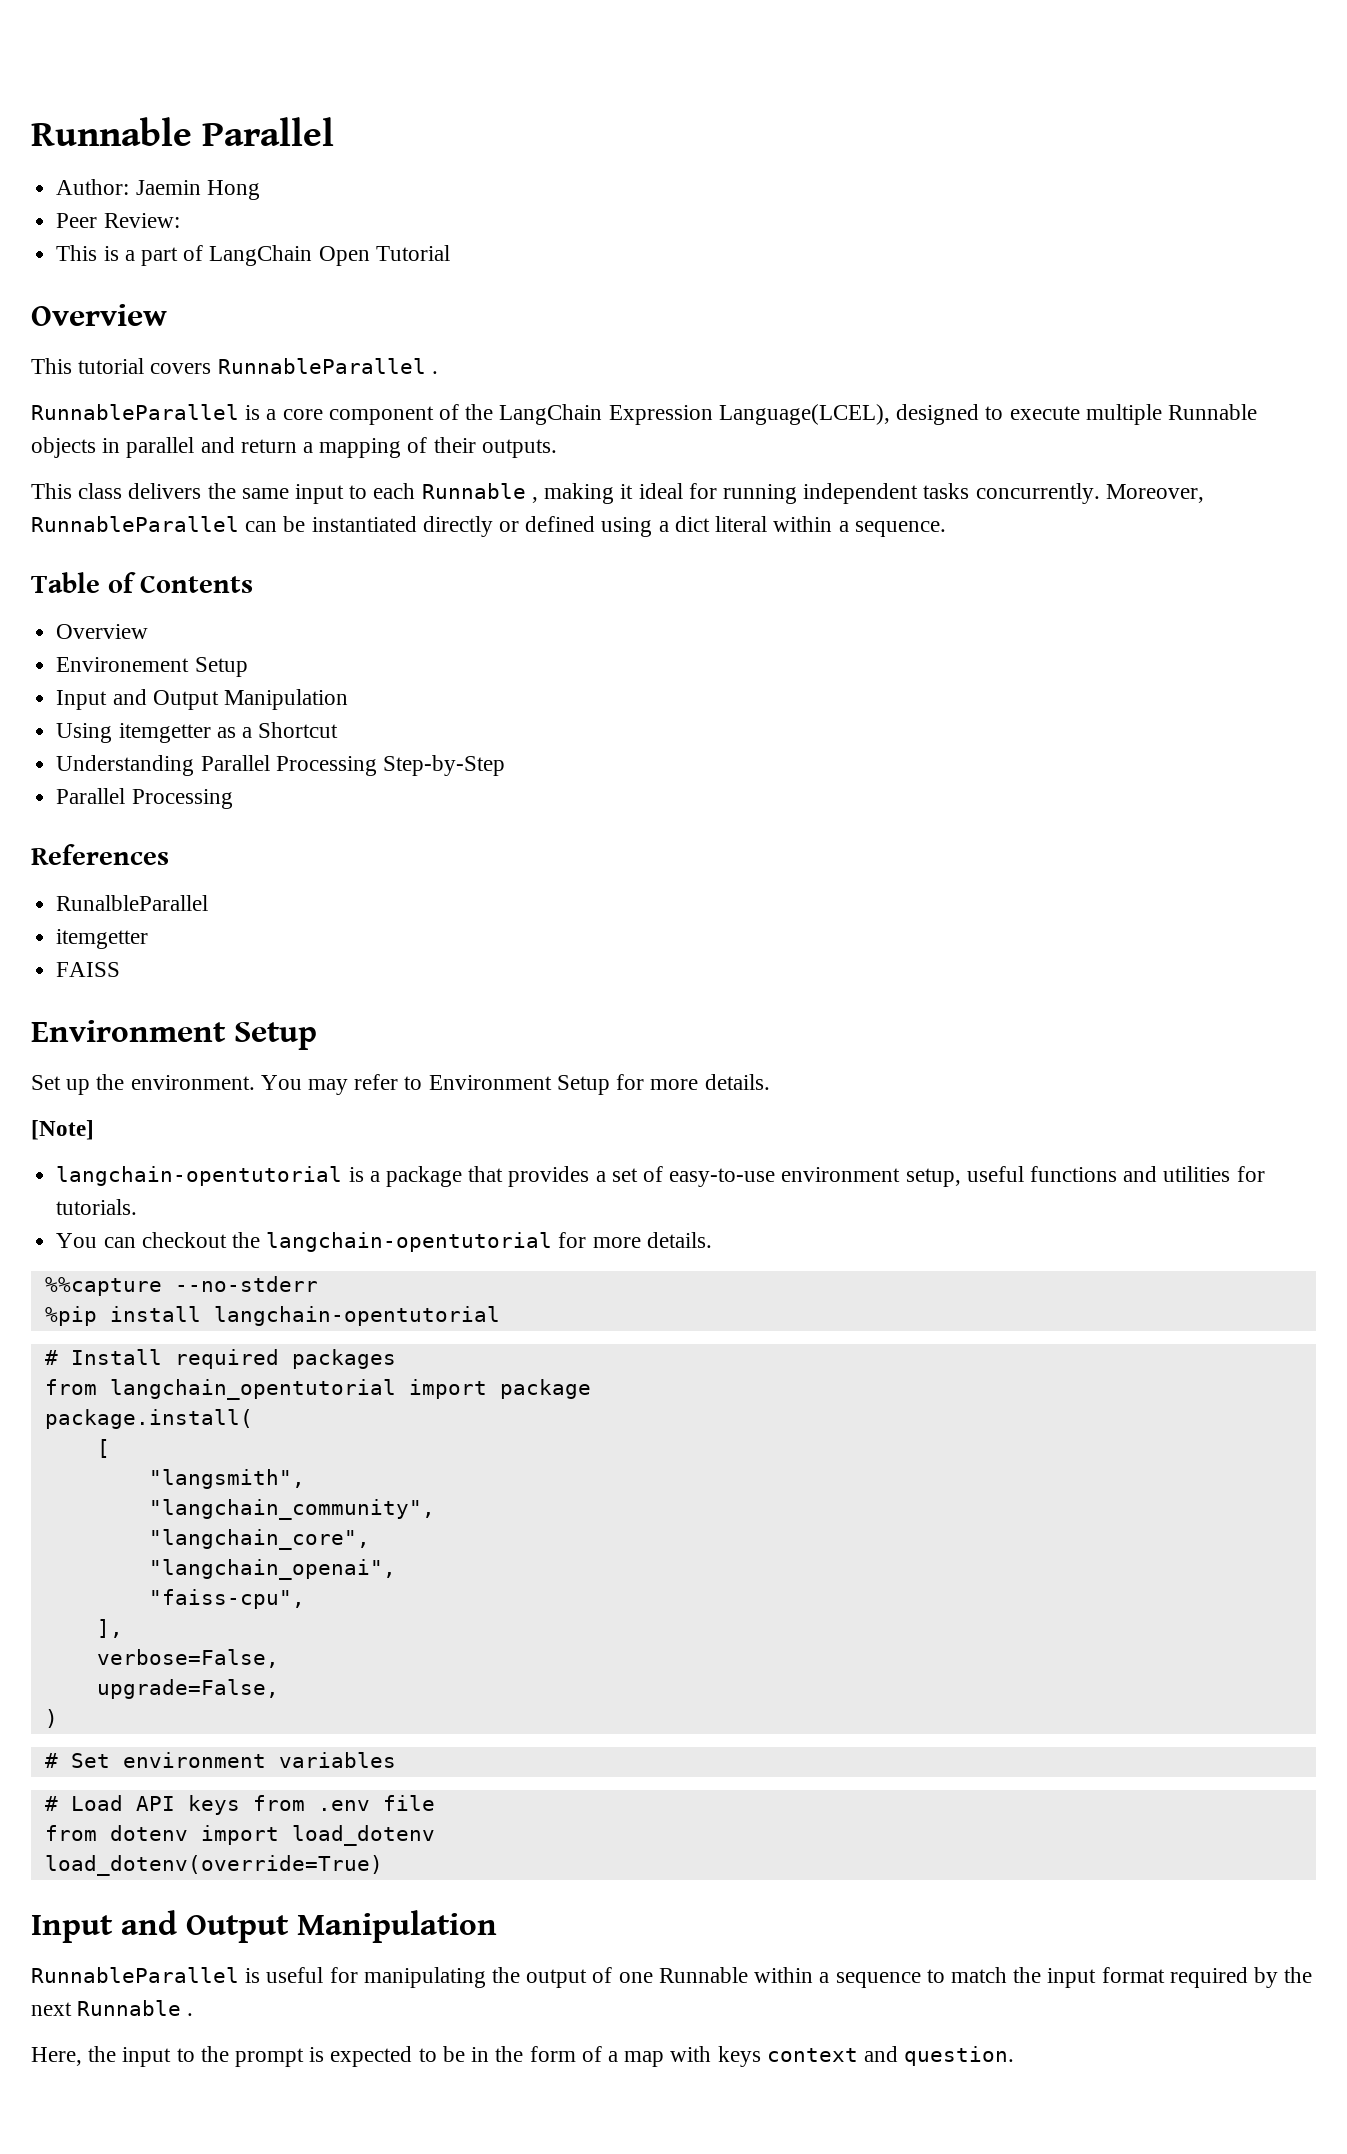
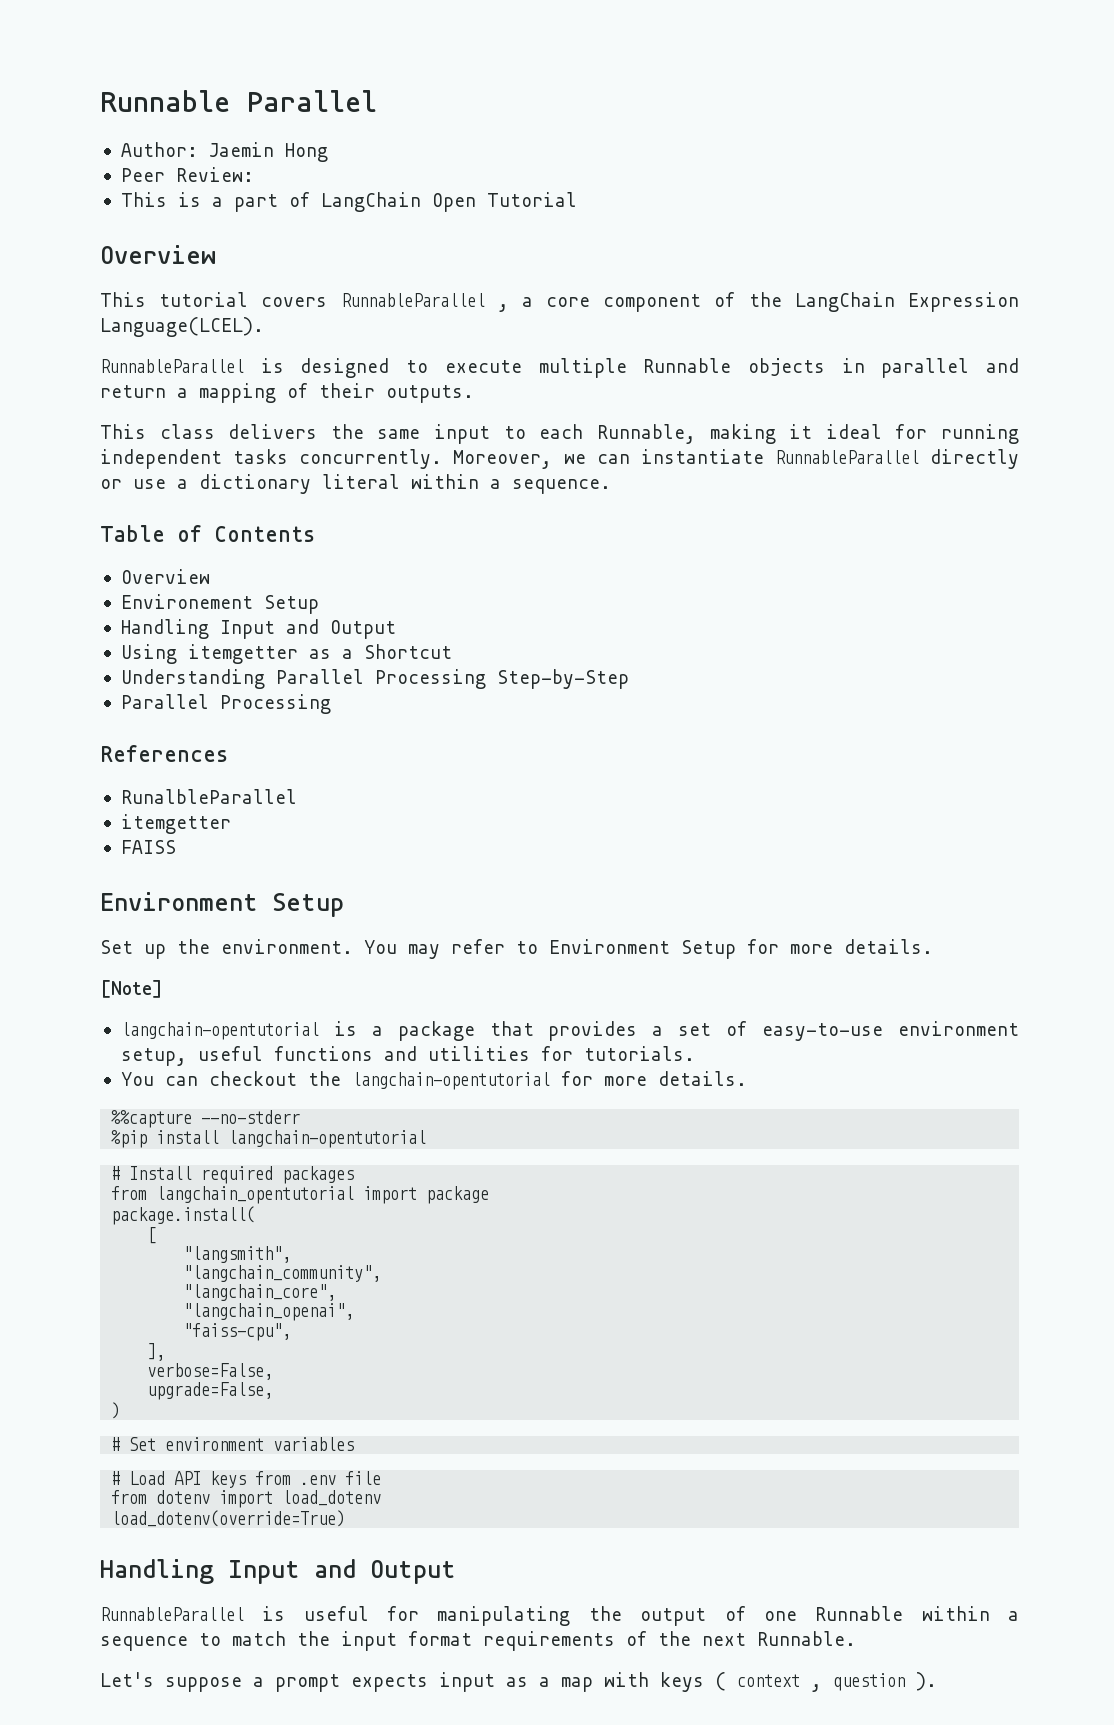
- This tutorial covers RunnableParallel .
- RunnableParallel is a core component of the LangChain Expression Language(LCEL), designed to execute multiple Runnable objects in parallel and return a mapping of their outputs.
+ This tutorial covers RunnableParallel , a core component of the LangChain Expression Language(LCEL).
+ RunnableParallel is designed to execute multiple Runnable objects in parallel and return a mapping of their outputs.
- This class delivers the same input to each Runnable , making it ideal for running independent tasks concurrently.
+ This class delivers the same input to each Runnable, making it ideal for running independent tasks concurrently.
- Moreover, RunnableParallel can be instantiated directly or defined using a dict literal within a sequence.
+ Moreover, we can instantiate RunnableParallel directly or use a dictionary literal within a sequence.
  Environement Setup
- Input and Output Manipulation
+ Handling Input and Output
  load_dotenv(override=True)
- Input and Output Manipulation
+ Handling Input and Output
- RunnableParallel is useful for manipulating the output of one Runnable within a sequence to match the input format required by the next Runnable .
- Here, the input to the prompt is expected to be in the form of a map with keys context and question.
+ RunnableParallel is useful for manipulating the output of one Runnable within a sequence to match the input format requirements of the next Runnable.
+ Let's suppose a prompt expects input as a map with keys ( context , question ).

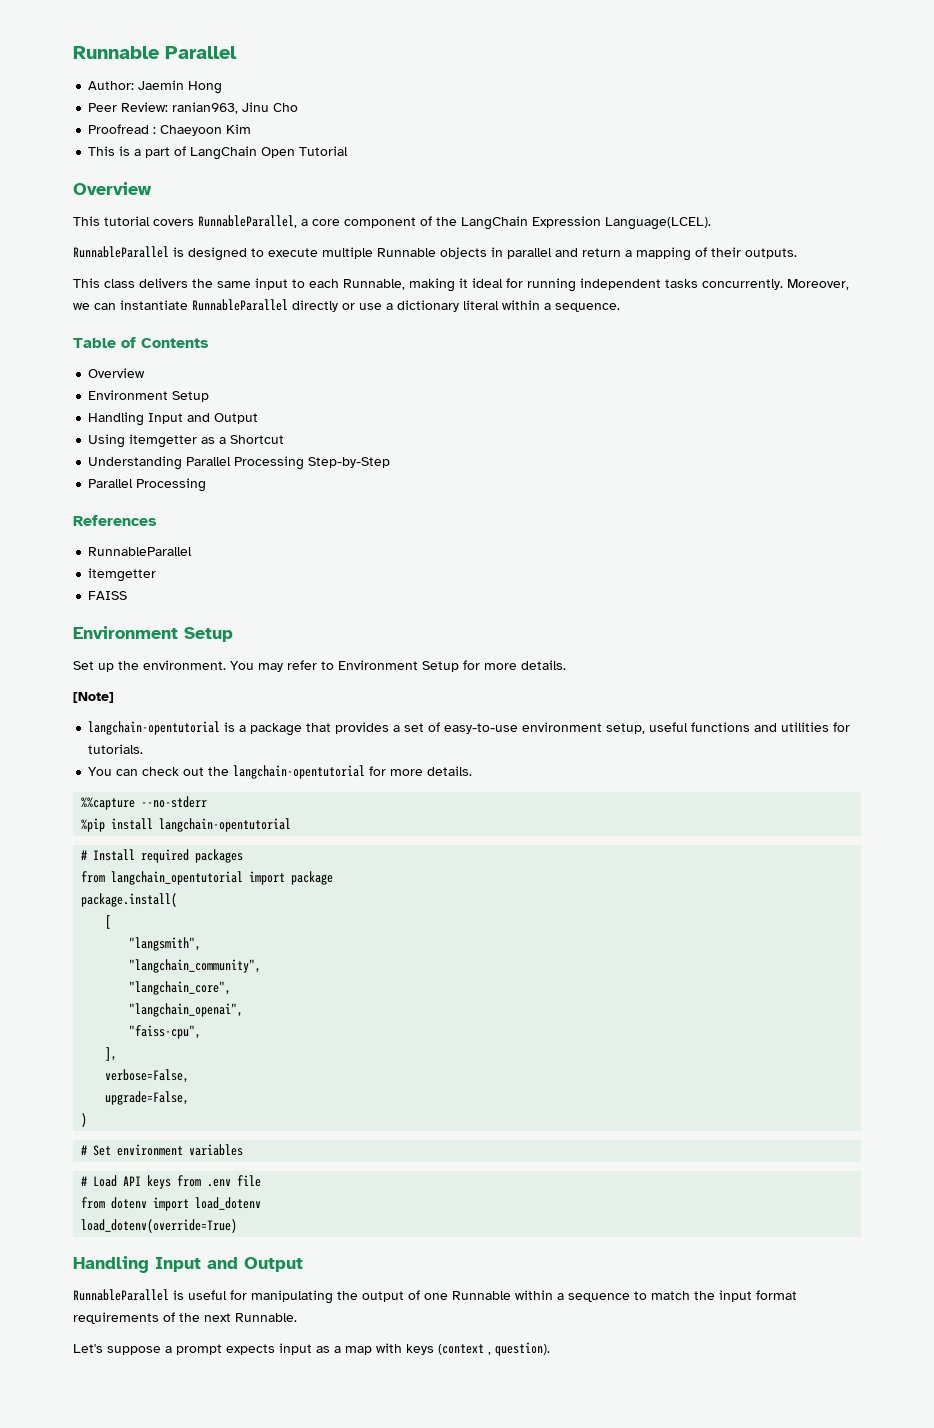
- Peer Review:
+ Peer Review: ranian963, Jinu Cho
+ Proofread : Chaeyoon Kim
- This tutorial covers RunnableParallel , a core component of the LangChain Expression Language(LCEL).
+ This tutorial covers RunnableParallel, a core component of the LangChain Expression Language(LCEL).
  Table of Contents
  Overview
- Environement Setup
+ Environment Setup
  References
- RunalbleParallel
+ RunnableParallel
- You can checkout the langchain-opentutorial for more details.
+ You can check out the langchain-opentutorial for more details.
- Let's suppose a prompt expects input as a map with keys ( context , question ).
+ Let's suppose a prompt expects input as a map with keys (context , question).

